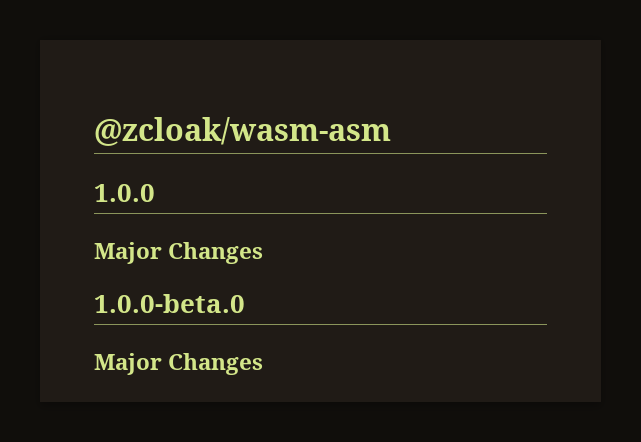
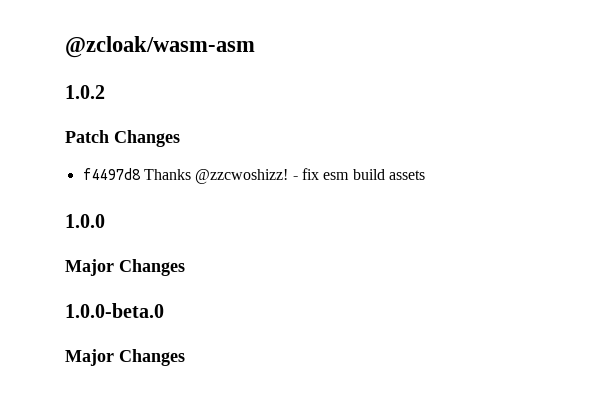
+ 1.0.2
+ Patch Changes
+ f4497d8 Thanks @zzcwoshizz! - fix esm build assets

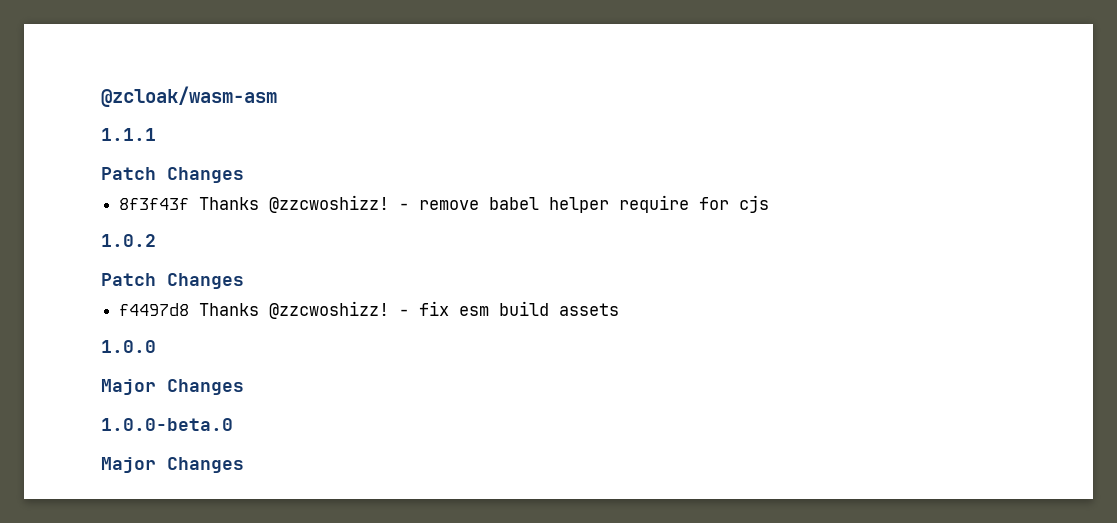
+ 1.1.1
+ Patch Changes
+ 8f3f43f Thanks @zzcwoshizz! - remove babel helper require for cjs

